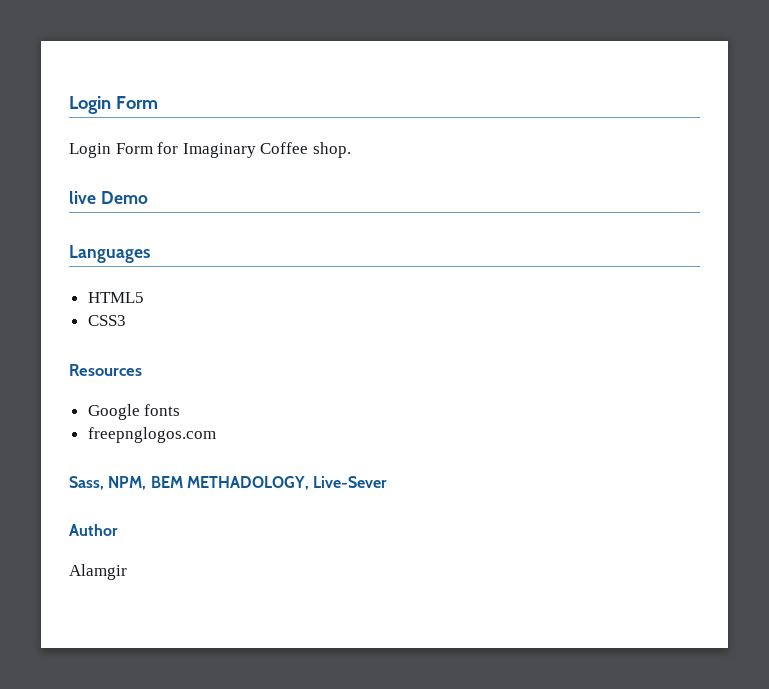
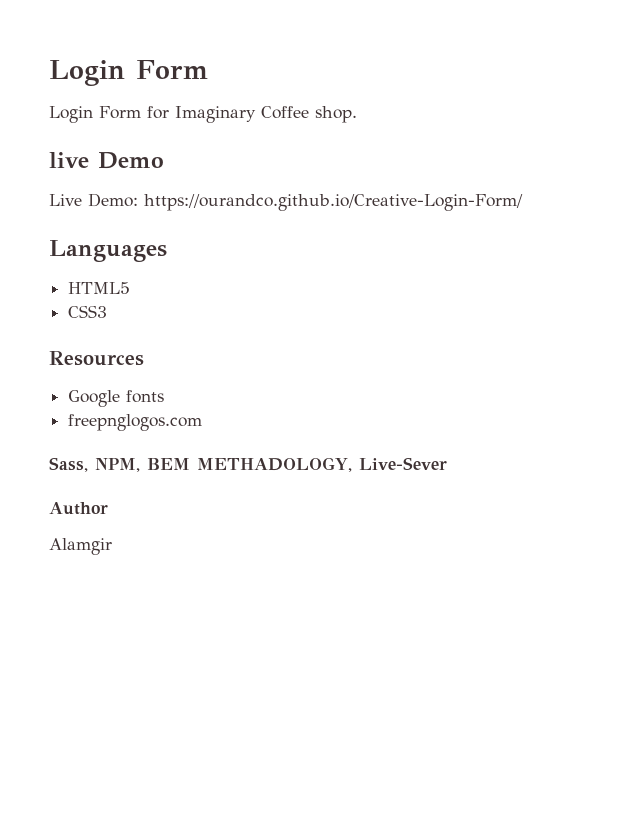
+ Live Demo: https://ourandco.github.io/Creative-Login-Form/

